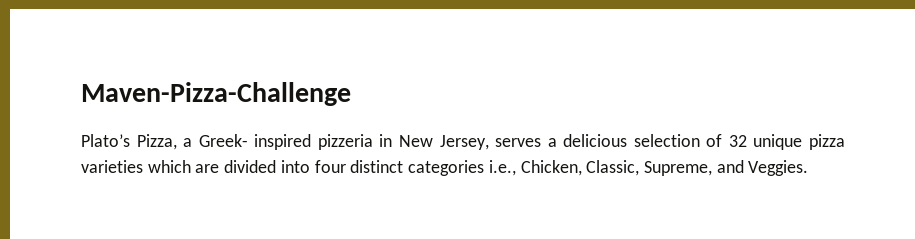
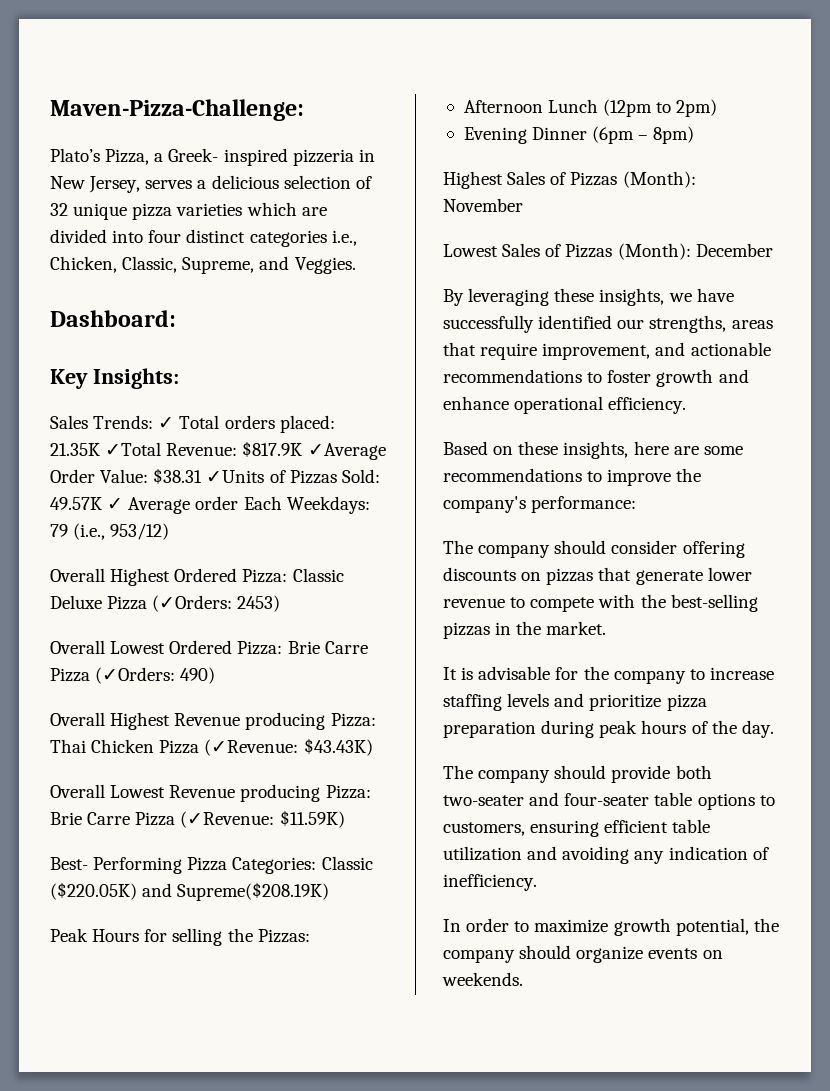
- Maven-Pizza-Challenge
+ Maven-Pizza-Challenge:
+ Dashboard:
+ Key Insights:
+ Sales Trends: ✓ Total orders placed: 21.35K ✓Total Revenue: $817.9K ✓Average Order Value: $38.31 ✓Units of Pizzas Sold: 49.57K ✓ Average order Each Weekdays: 79 (i.e., 953/12)
+ Overall Highest Ordered Pizza: Classic Deluxe Pizza (✓Orders: 2453)
+ Overall Lowest Ordered Pizza: Brie Carre Pizza (✓Orders: 490)
+ Overall Highest Revenue producing Pizza: Thai Chicken Pizza (✓Revenue: $43.43K)
+ Overall Lowest Revenue producing Pizza: Brie Carre Pizza (✓Revenue: $11.59K)
+ Best- Performing Pizza Categories: Classic ($220.05K) and Supreme($208.19K)
+ Peak Hours for selling the Pizzas:
+ Afternoon Lunch (12pm to 2pm)
+ Evening Dinner (6pm – 8pm)
+ Highest Sales of Pizzas (Month): November
+ Lowest Sales of Pizzas (Month): December
+ By leveraging these insights, we have successfully identified our strengths, areas that require improvement, and actionable recommendations to foster growth and enhance operational efficiency.
+ Based on these insights, here are some recommendations to improve the company's performance:
+ The company should consider offering discounts on pizzas that generate lower revenue to compete with the best-selling pizzas in the market.
+ It is advisable for the company to increase staffing levels and prioritize pizza preparation during peak hours of the day.
+ The company should provide both two-seater and four-seater table options to customers, ensuring efficient table utilization and avoiding any indication of inefficiency.
+ In order to maximize growth potential, the company should organize events on weekends.

